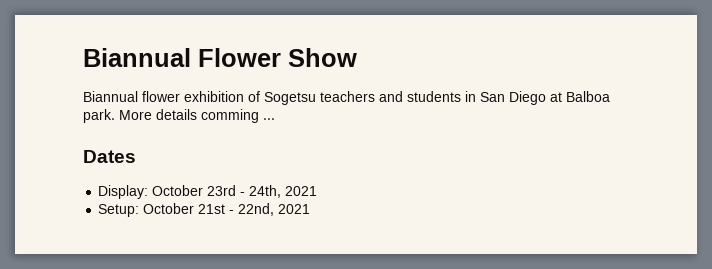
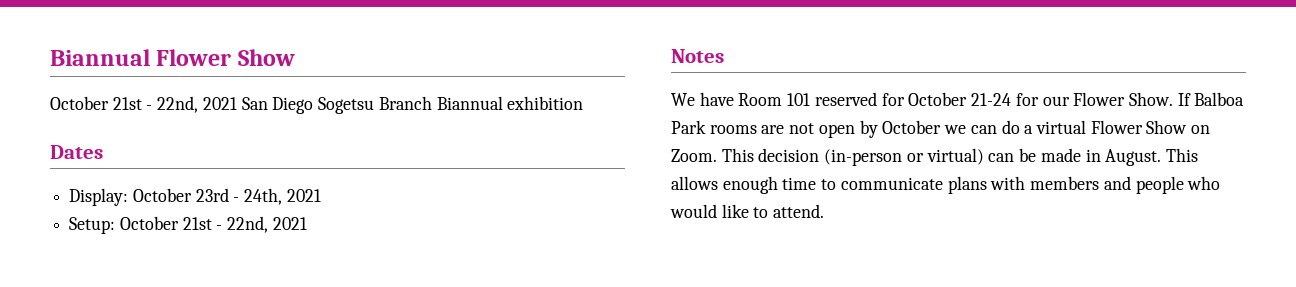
- Biannual flower exhibition of Sogetsu teachers and students in San Diego at Balboa park. More details comming ...
+ October 21st - 22nd, 2021 San Diego Sogetsu Branch Biannual exhibition
+ Notes
+ We have Room 101 reserved for October 21-24 for our Flower Show. If Balboa Park rooms are not open by October we can do a virtual Flower Show on Zoom. This decision (in-person or virtual) can be made in August. This allows enough time to communicate plans with members and people who would like to attend.

